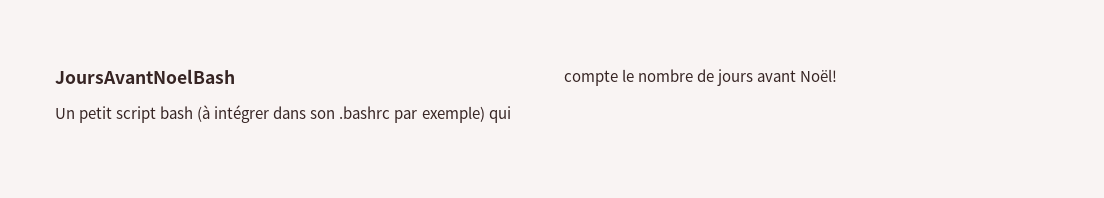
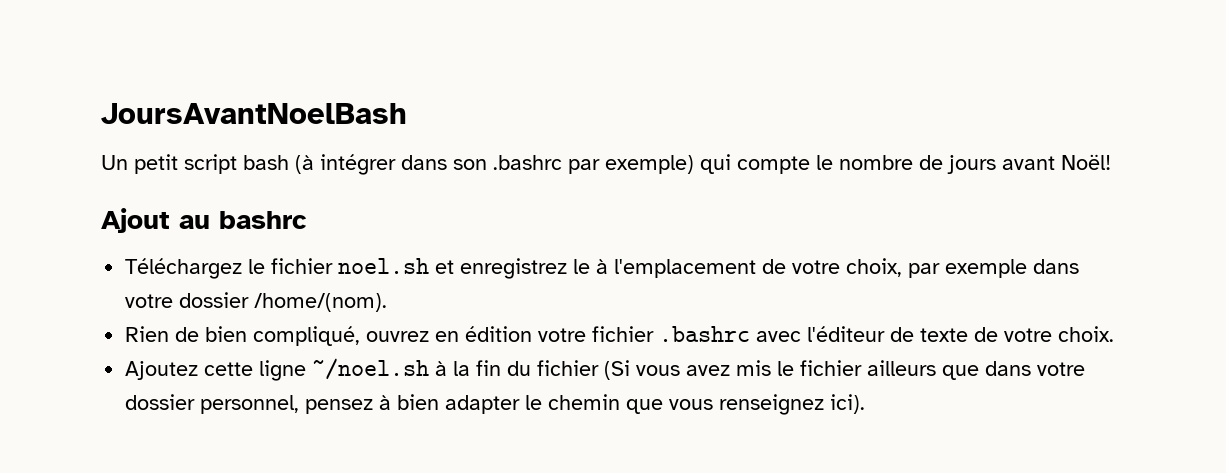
+ Ajout au bashrc
+ Téléchargez le fichier noel.sh et enregistrez le à l'emplacement de votre choix, par exemple dans votre dossier /home/(nom).
+ Rien de bien compliqué, ouvrez en édition votre fichier .bashrc avec l'éditeur de texte de votre choix.
+ Ajoutez cette ligne ~/noel.sh à la fin du fichier (Si vous avez mis le fichier ailleurs que dans votre dossier personnel, pensez à bien adapter le chemin que vous renseignez ici).

